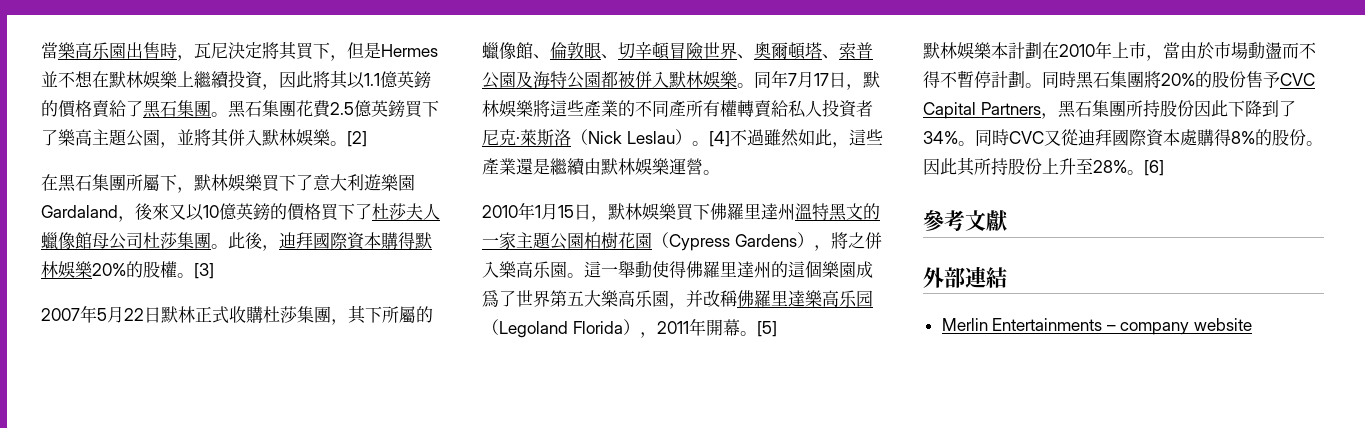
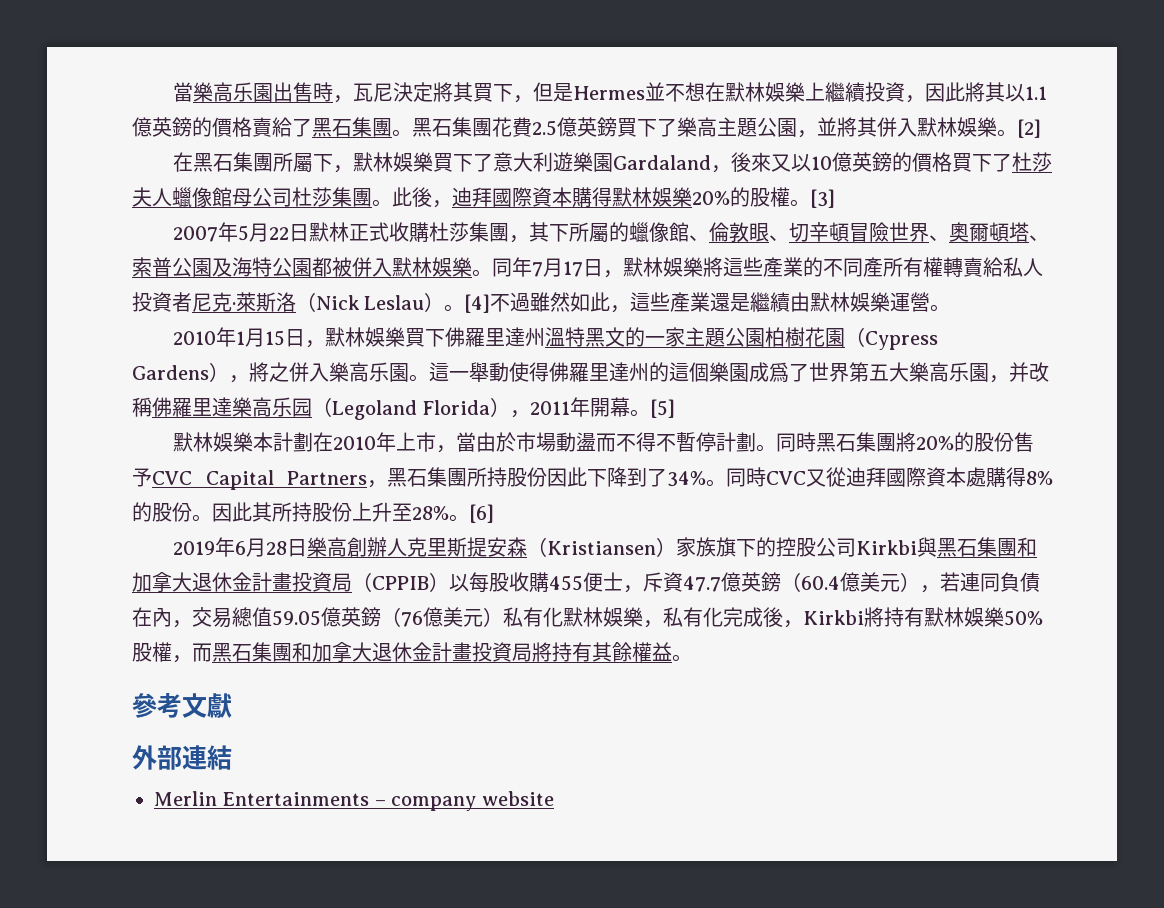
+ 2019年6月28日樂高創辦人克里斯提安森（Kristiansen）家族旗下的控股公司Kirkbi與黑石集團和加拿大退休金計畫投資局（CPPIB）以每股收購455便士，斥資47.7億英鎊（60.4億美元），若連同負債在內，交易總值59.05億英鎊（76億美元）私有化默林娛樂，私有化完成後，Kirkbi將持有默林娛樂50%股權，而黑石集團和加拿大退休金計畫投資局將持有其餘權益。

